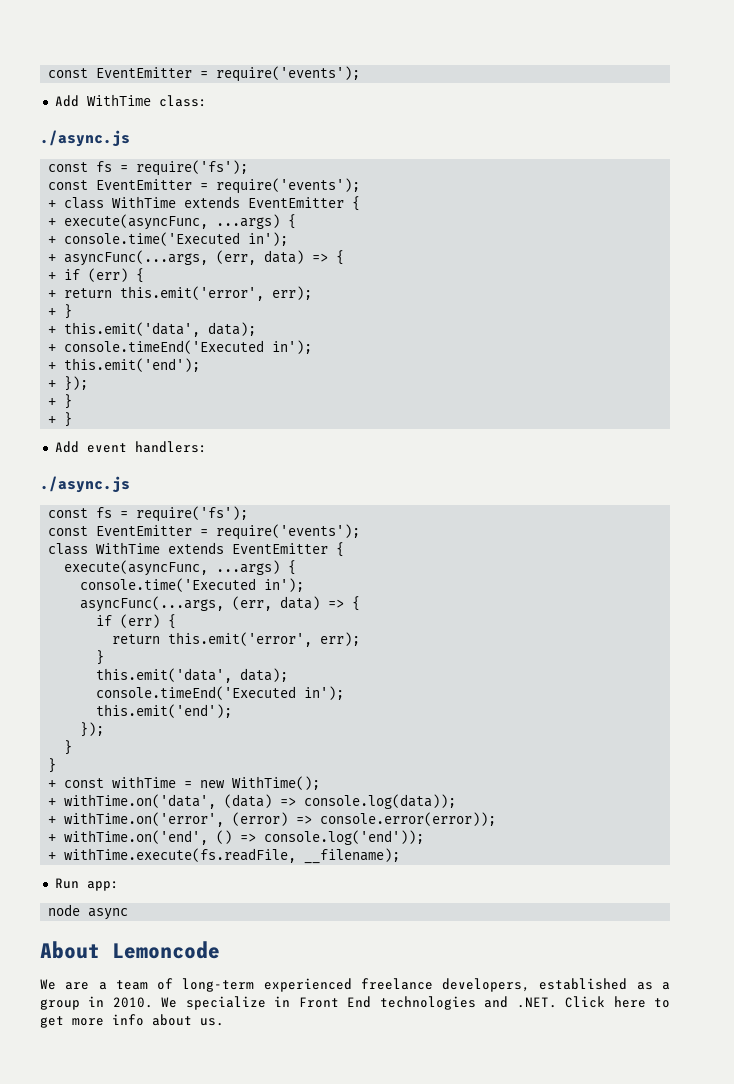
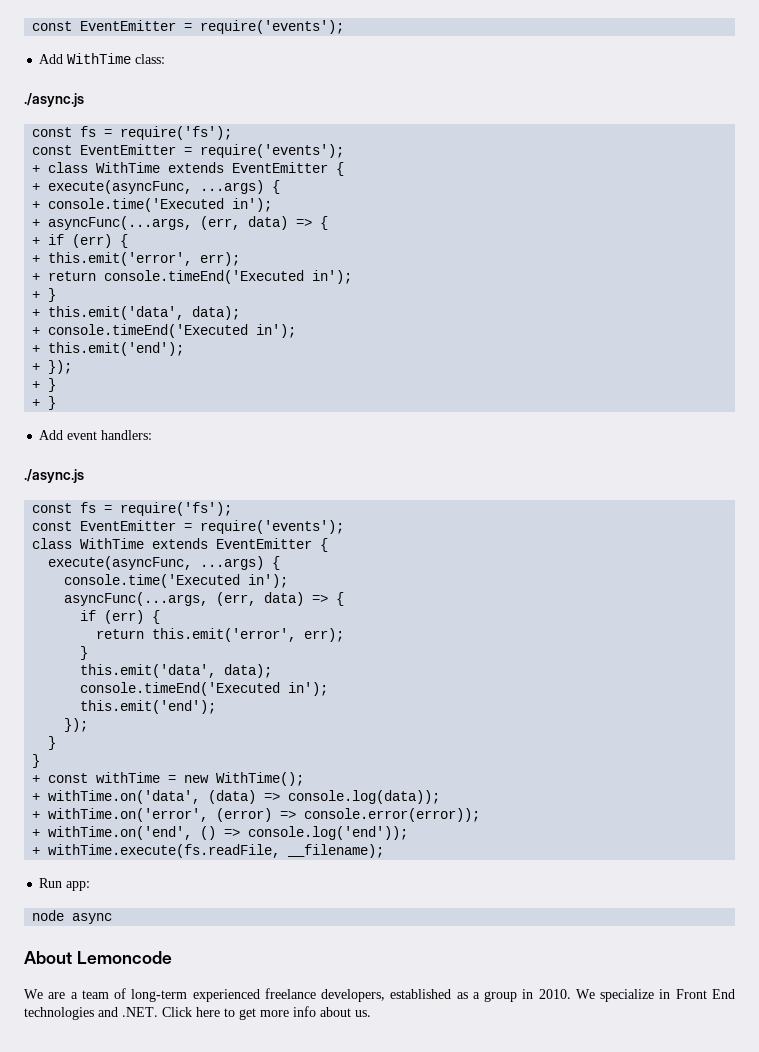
- + return this.emit('error', err);
+ + this.emit('error', err);
+ + return console.timeEnd('Executed in');

